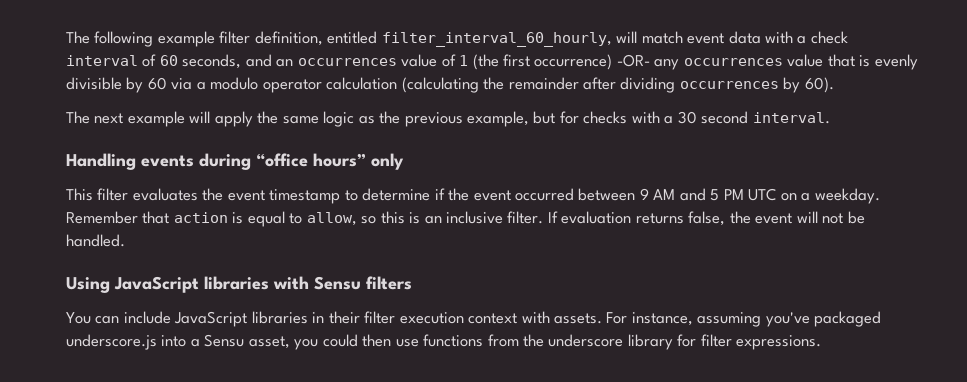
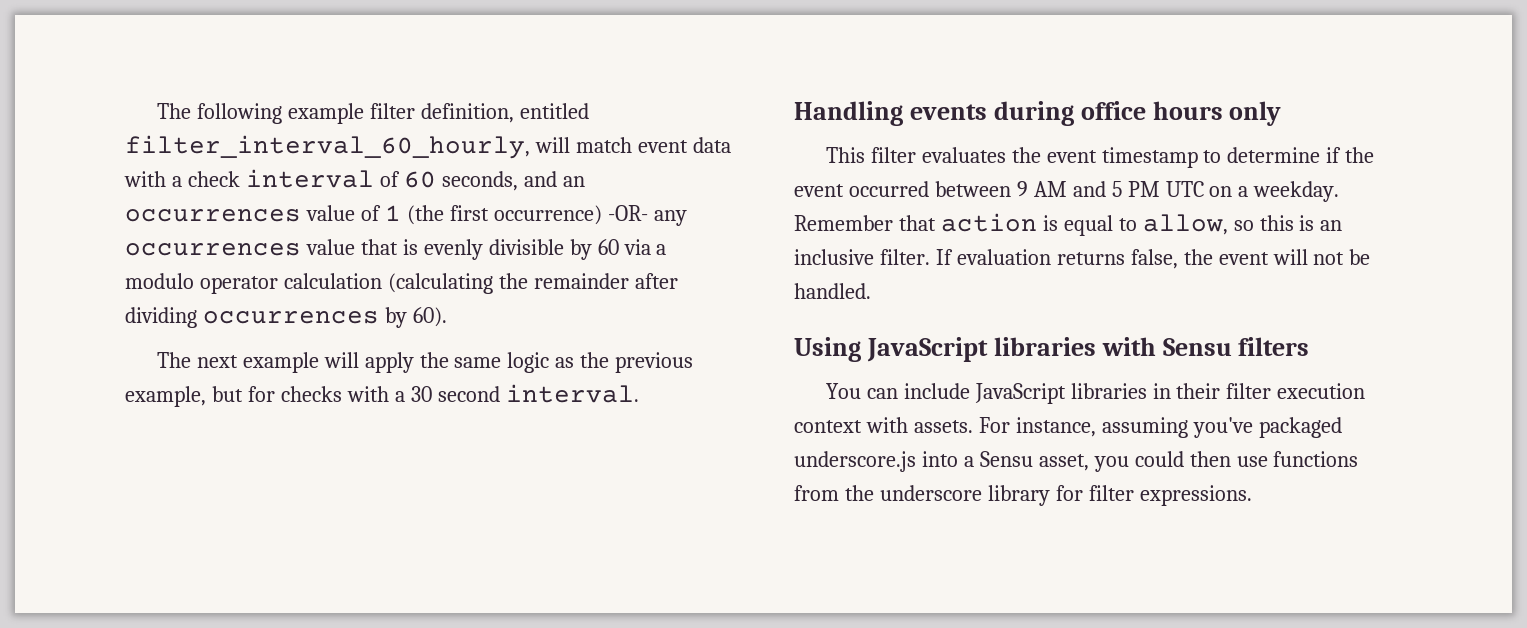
- Handling events during “office hours” only
+ Handling events during office hours only

